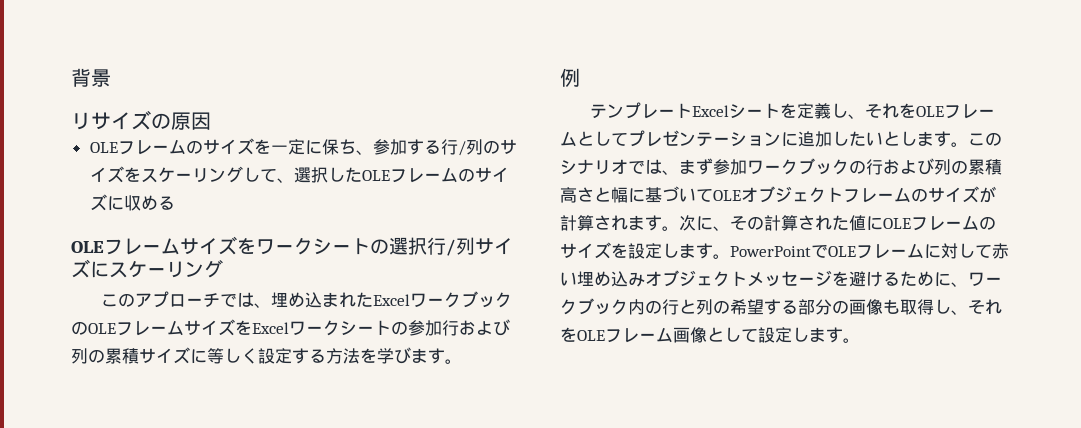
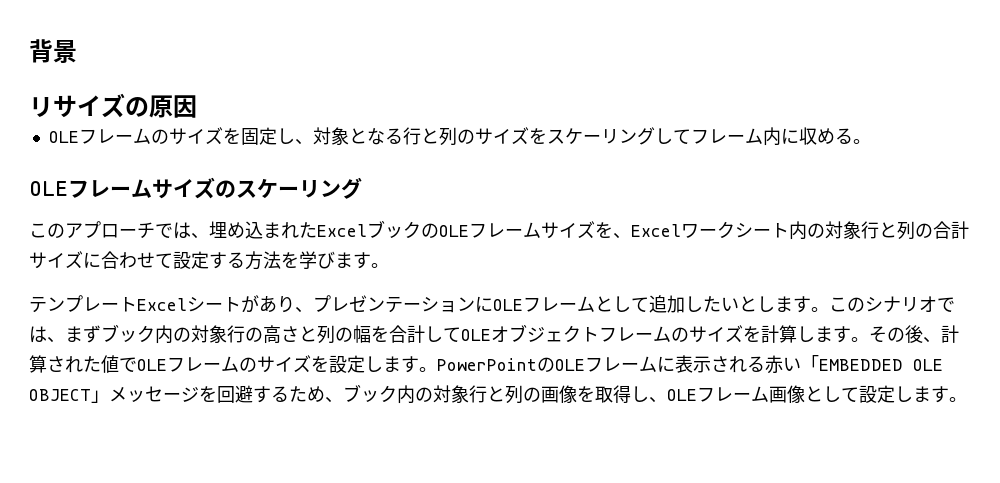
- OLEフレームのサイズを一定に保ち、参加する行/列のサイズをスケーリングして、選択したOLEフレームのサイズに収める
- OLEフレームサイズをワークシートの選択行/列サイズにスケーリング
+ OLEフレームのサイズを固定し、対象となる行と列のサイズをスケーリングしてフレーム内に収める。
+ OLEフレームサイズのスケーリング
- このアプローチでは、埋め込まれたExcelワークブックのOLEフレームサイズをExcelワークシートの参加行および列の累積サイズに等しく設定する方法を学びます。
+ このアプローチでは、埋め込まれたExcelブックのOLEフレームサイズを、Excelワークシート内の対象行と列の合計サイズに合わせて設定する方法を学びます。
- 例
- テンプレートExcelシートを定義し、それをOLEフレームとしてプレゼンテーションに追加したいとします。
+ テンプレートExcelシートがあり、プレゼンテーションにOLEフレームとして追加したいとします。
- このシナリオでは、まず参加ワークブックの行および列の累積高さと幅に基づいてOLEオブジェクトフレームのサイズが計算されます。次に、その計算された値にOLEフレームのサイズを設定します。
+ このシナリオでは、まずブック内の対象行の高さと列の幅を合計してOLEオブジェクトフレームのサイズを計算します。その後、計算された値でOLEフレームのサイズを設定します。
- PowerPointでOLEフレームに対して赤い埋め込みオブジェクトメッセージを避けるために、ワークブック内の行と列の希望する部分の画像も取得し、それをOLEフレーム画像として設定します。
+ PowerPointのOLEフレームに表示される赤い「EMBEDDED OLE OBJECT」メッセージを回避するため、ブック内の対象行と列の画像を取得し、OLEフレーム画像として設定します。

